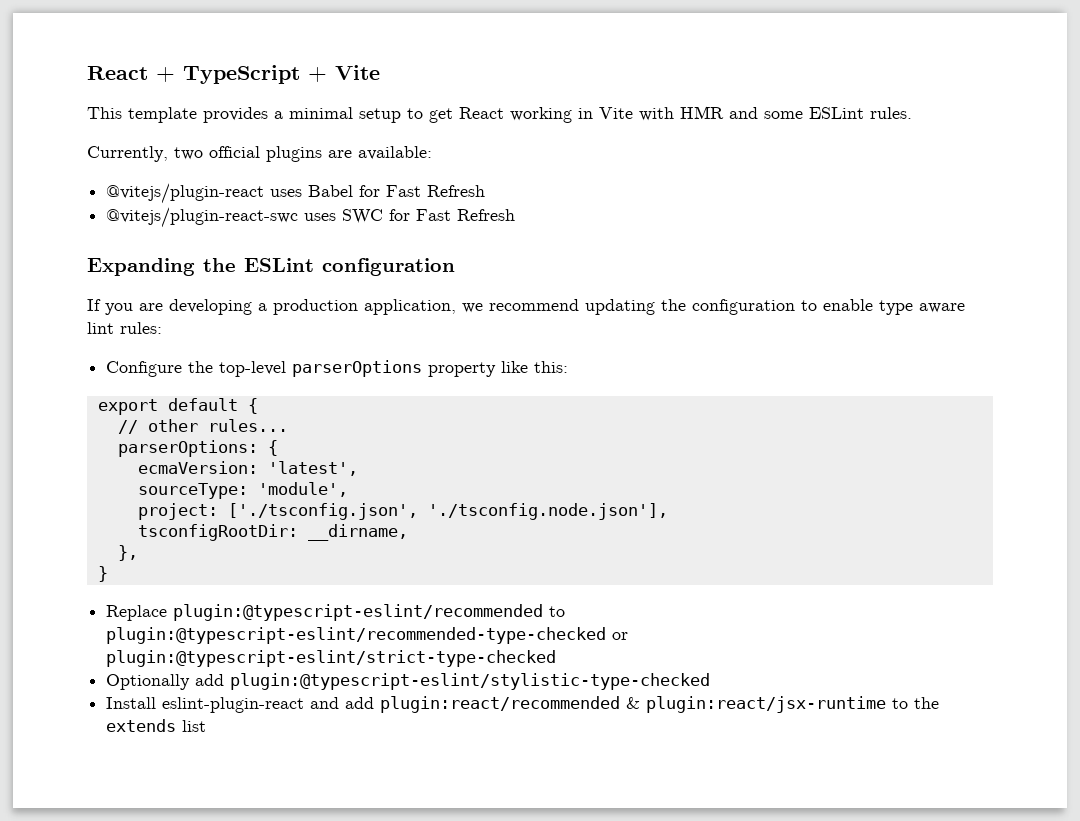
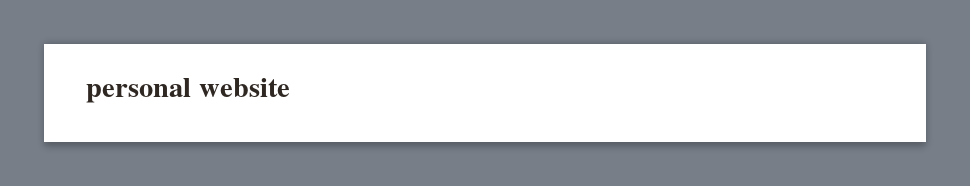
- React + TypeScript + Vite
- This template provides a minimal setup to get React working in Vite with HMR and some ESLint rules.
- Currently, two official plugins are available:
- @vitejs/plugin-react uses Babel for Fast Refresh
- @vitejs/plugin-react-swc uses SWC for Fast Refresh
- Expanding the ESLint configuration
- If you are developing a production application, we recommend updating the configuration to enable type aware lint rules:
- Configure the top-level parserOptions property like this:
- export default {
- // other rules...
- parserOptions: {
- ecmaVersion: 'latest',
- sourceType: 'module',
- project: ['./tsconfig.json', './tsconfig.node.json'],
- tsconfigRootDir: __dirname,
- },
- }
- Replace plugin:@typescript-eslint/recommended to plugin:@typescript-eslint/recommended-type-checked or plugin:@typescript-eslint/strict-type-checked
- Optionally add plugin:@typescript-eslint/stylistic-type-checked
- Install eslint-plugin-react and add plugin:react/recommended & plugin:react/jsx-runtime to the extends list
+ personal website

